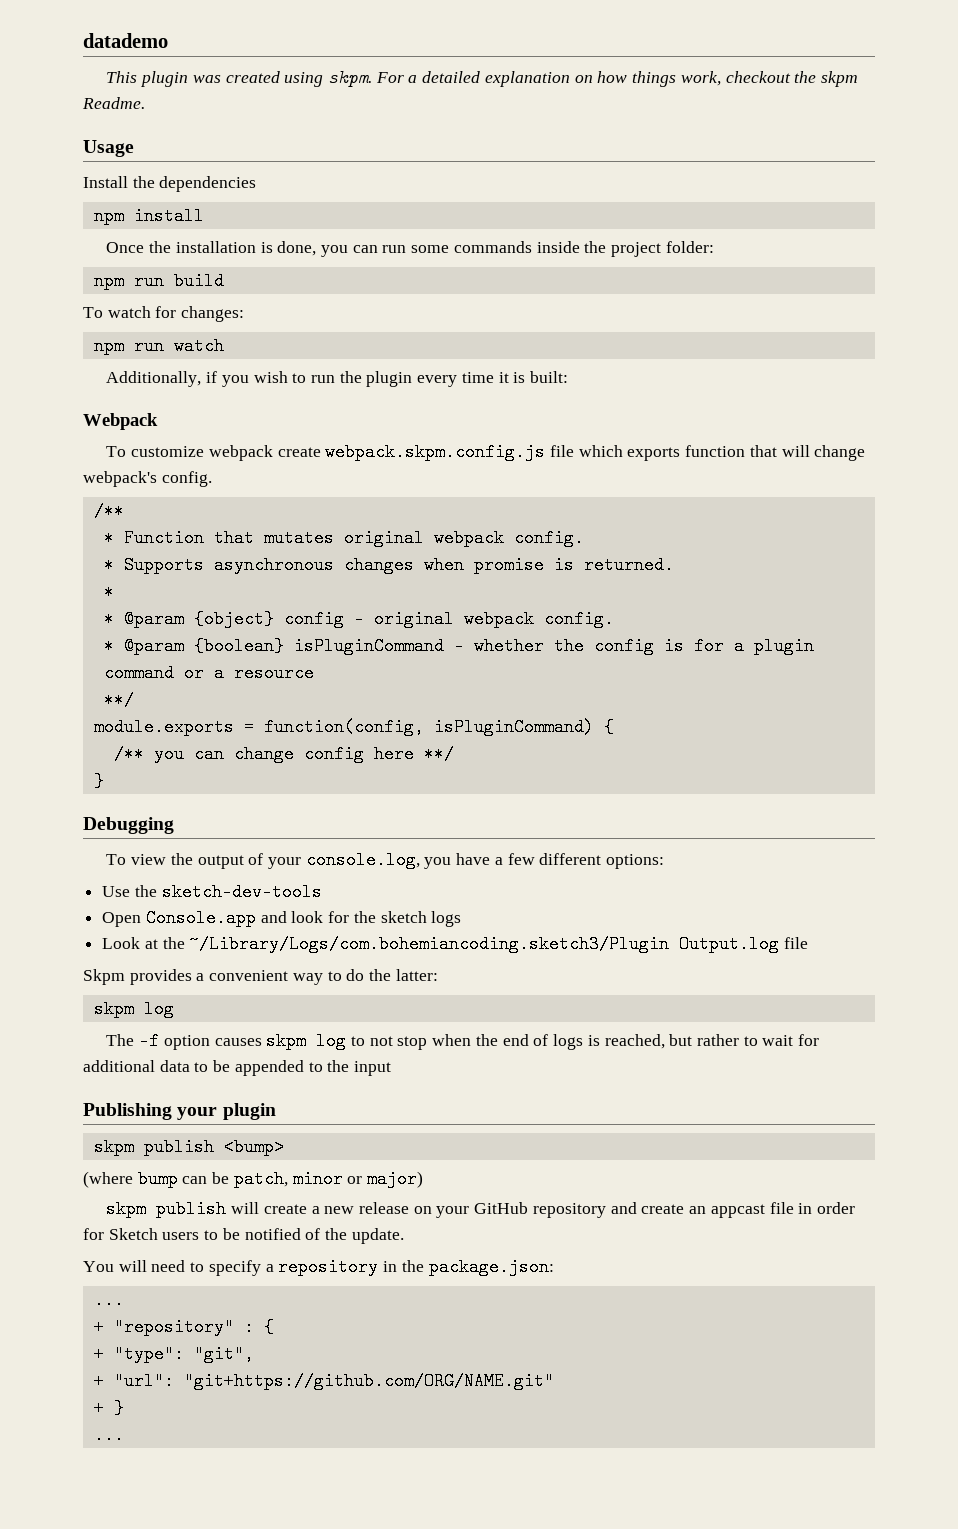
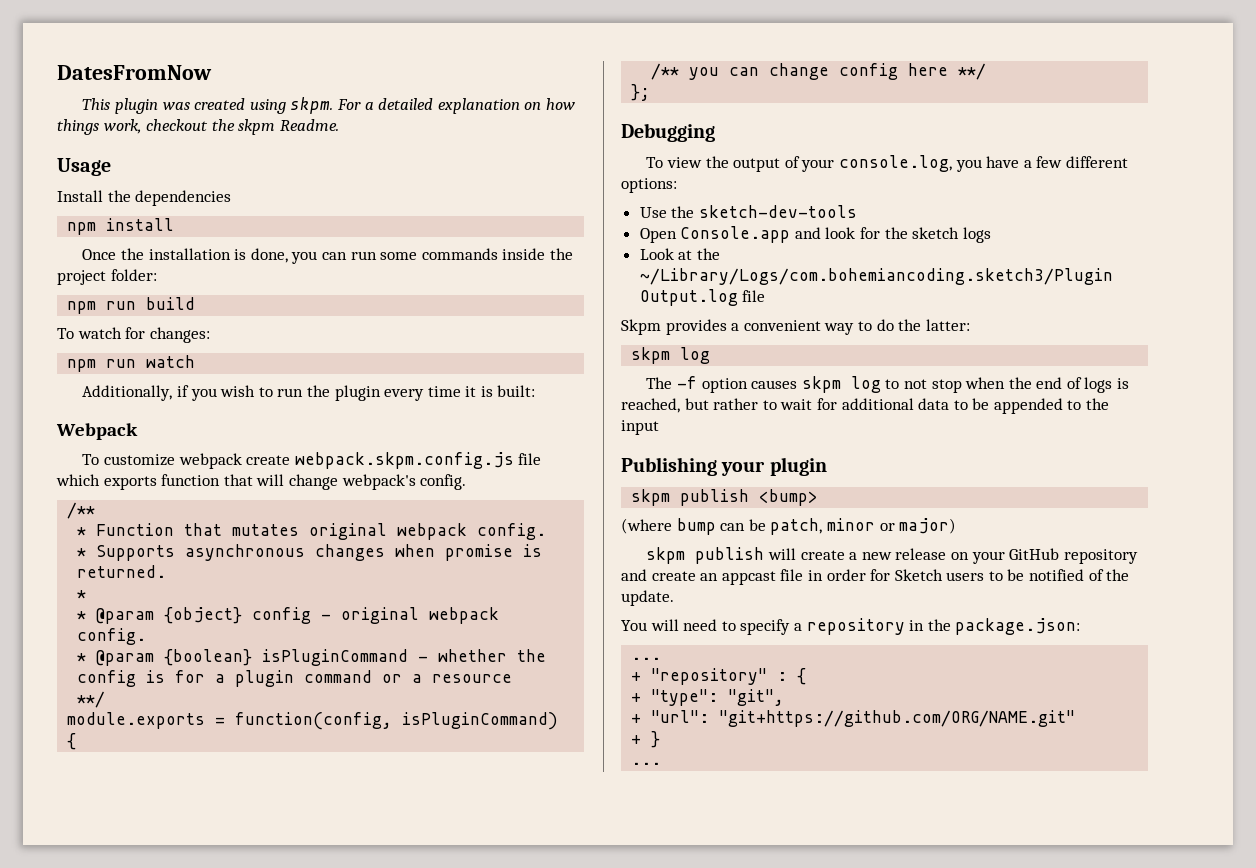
- datademo
+ DatesFromNow
  /** you can change config here **/
- }
+ };

